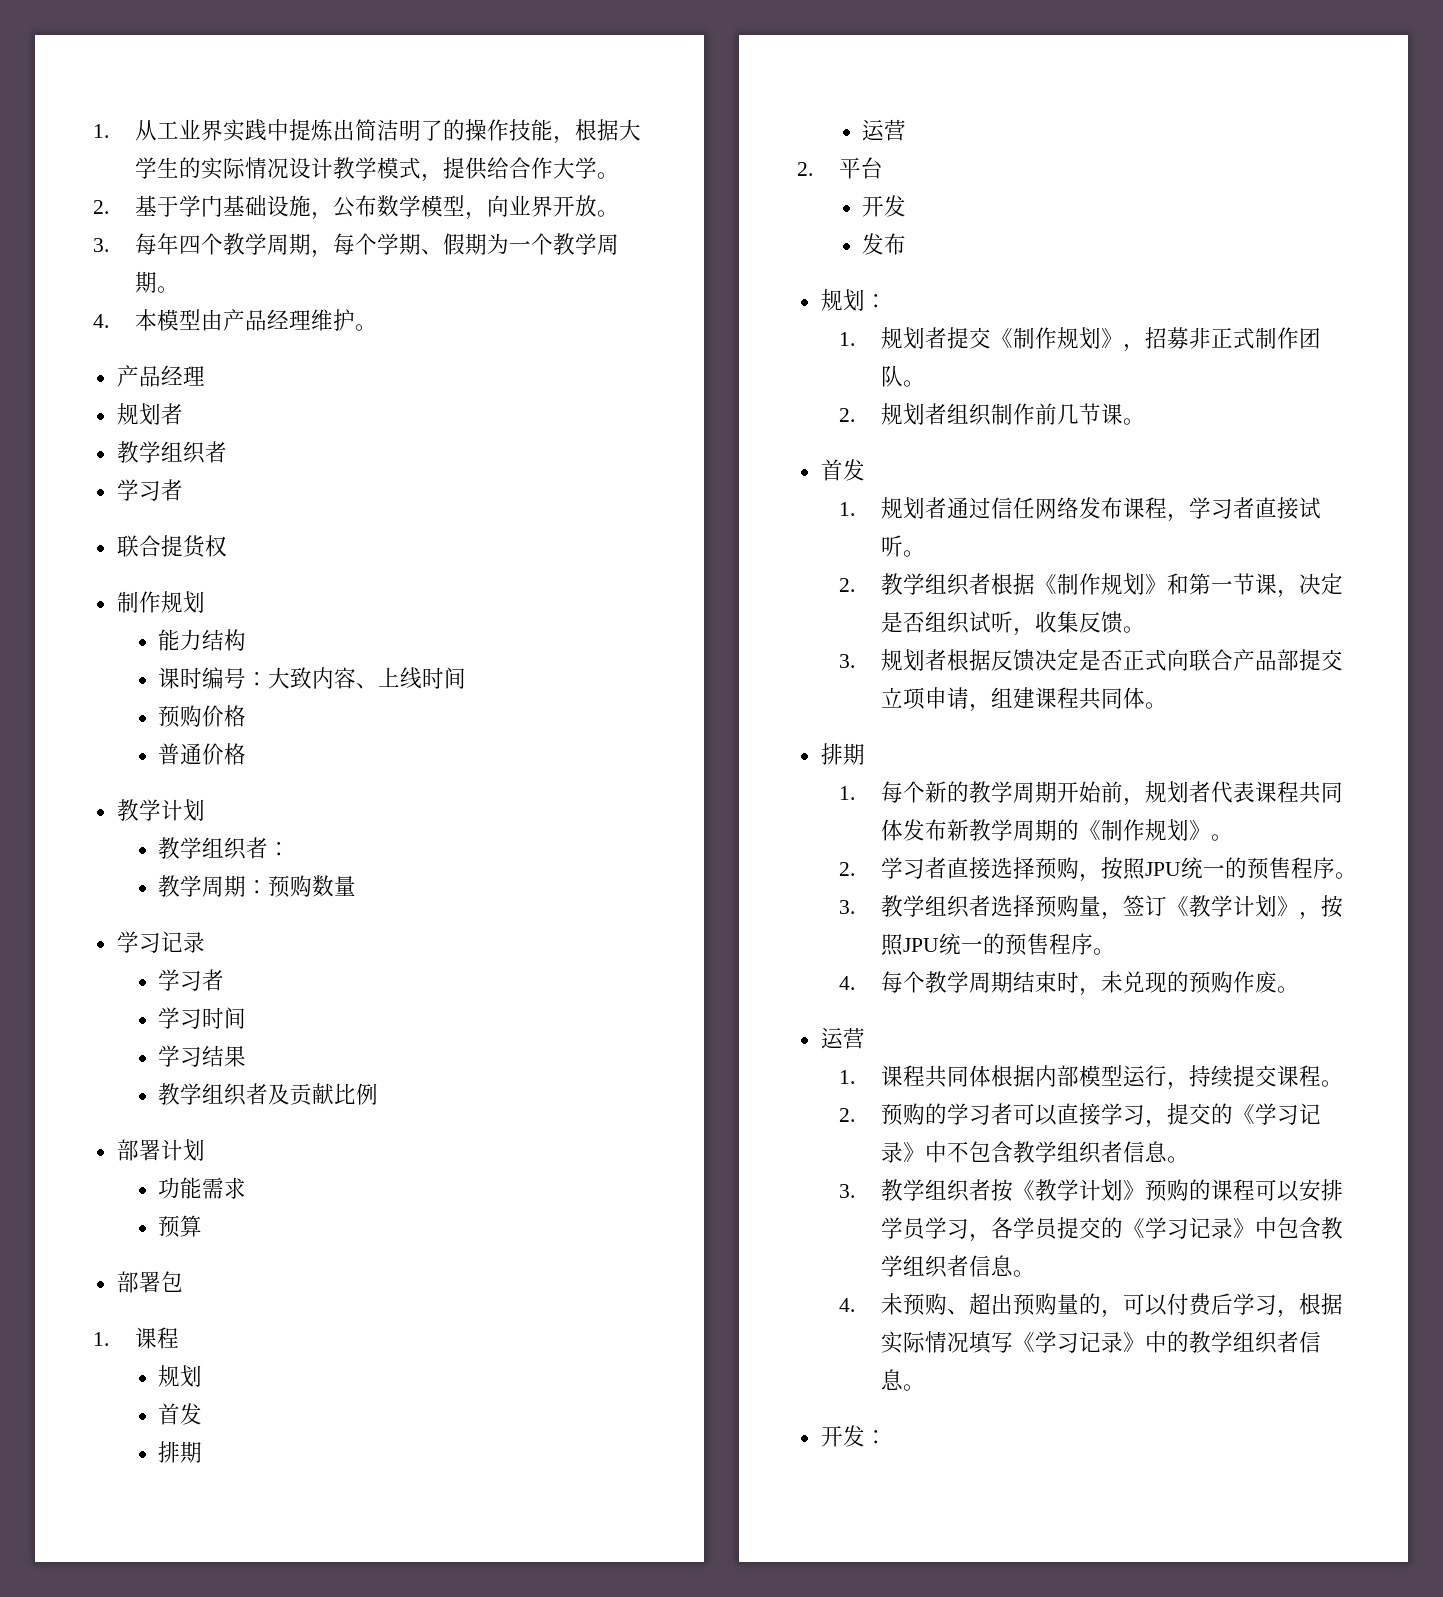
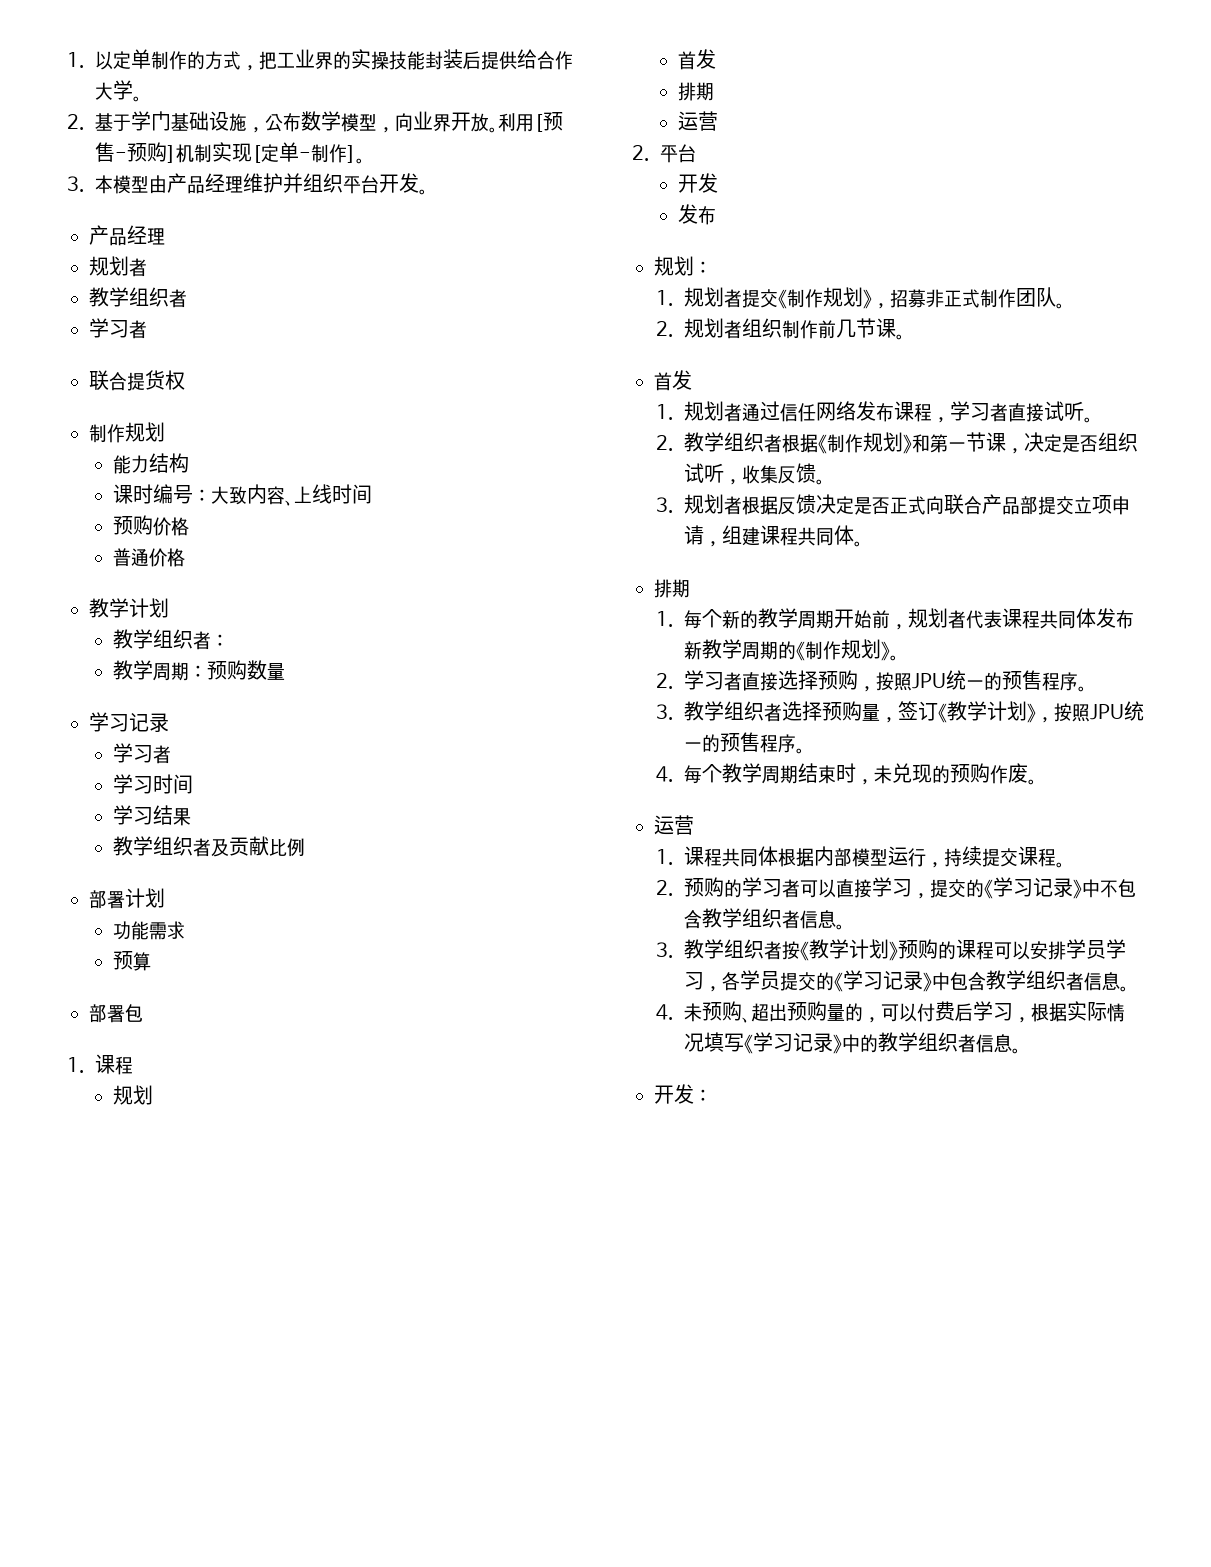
- 1.从工业界实践中提炼出简洁明了的操作技能，根据大学生的实际情况设计教学模式，提供给合作大学。
+ 1.以定单制作的方式，把工业界的实操技能封装后提供给合作大学。
- 2.基于学门基础设施，公布数学模型，向业界开放。
- 3.每年四个教学周期，每个学期、假期为一个教学周期。
- 4.本模型由产品经理维护。
+ 2.基于学门基础设施，公布数学模型，向业界开放。利用[预售-预购]机制实现[定单-制作]。
+ 3.本模型由产品经理维护并组织平台开发。

